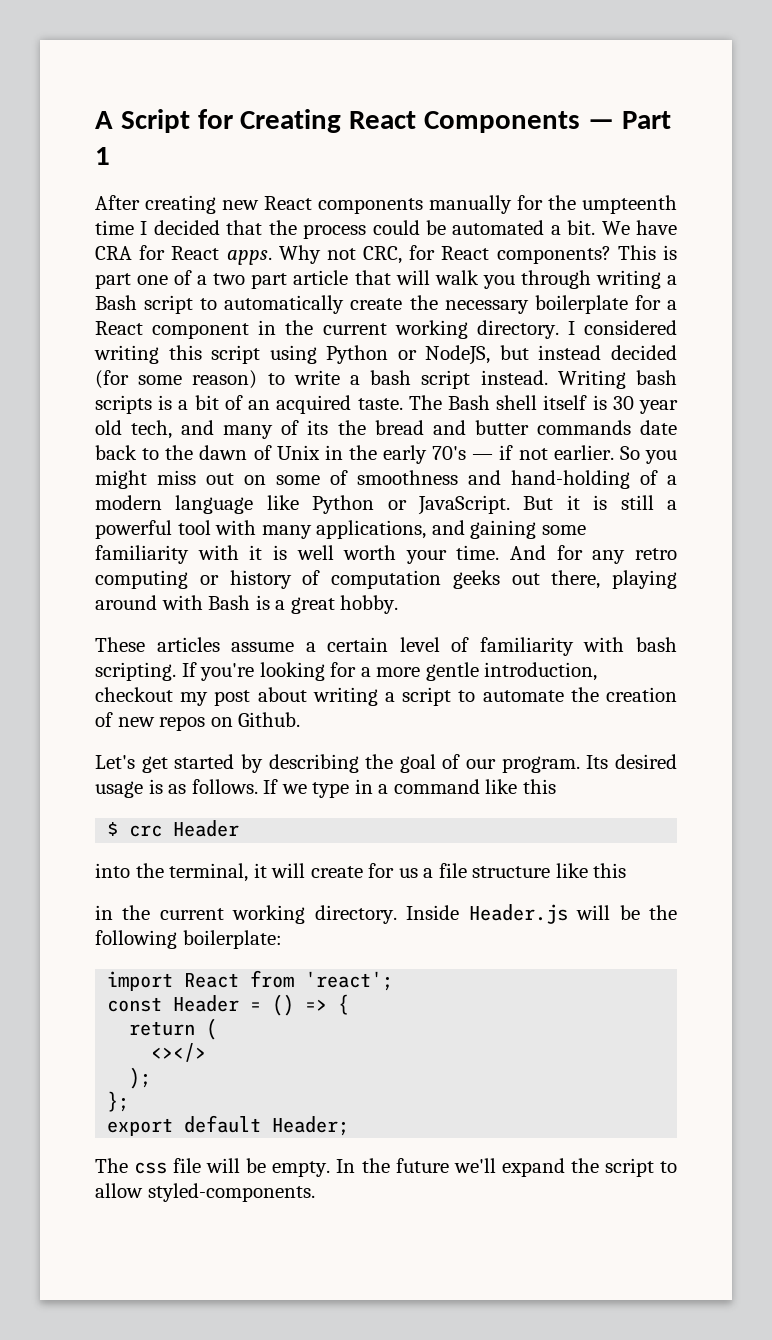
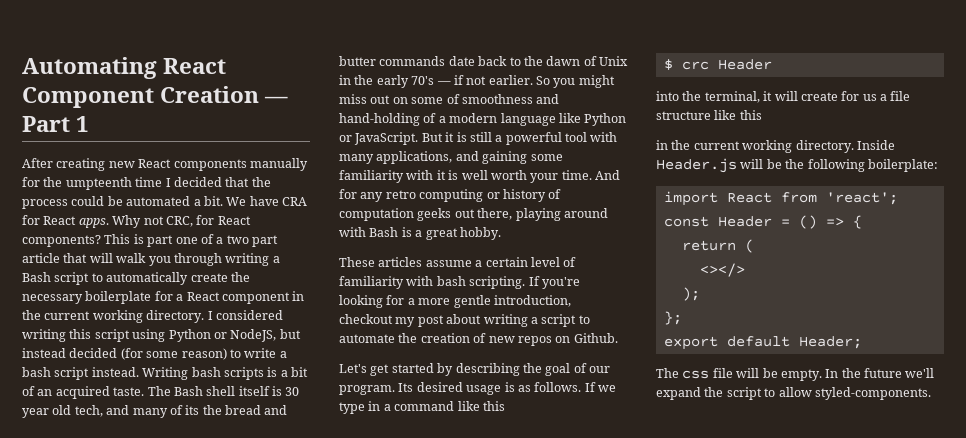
- A Script for Creating React Components — Part 1
+ Automating React Component Creation — Part 1

